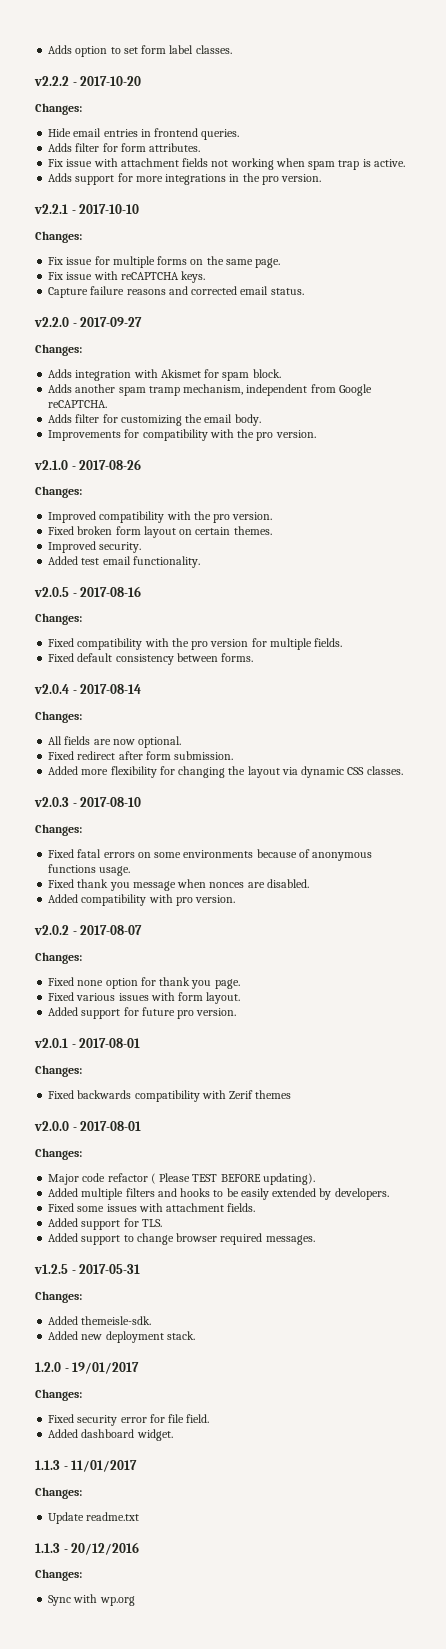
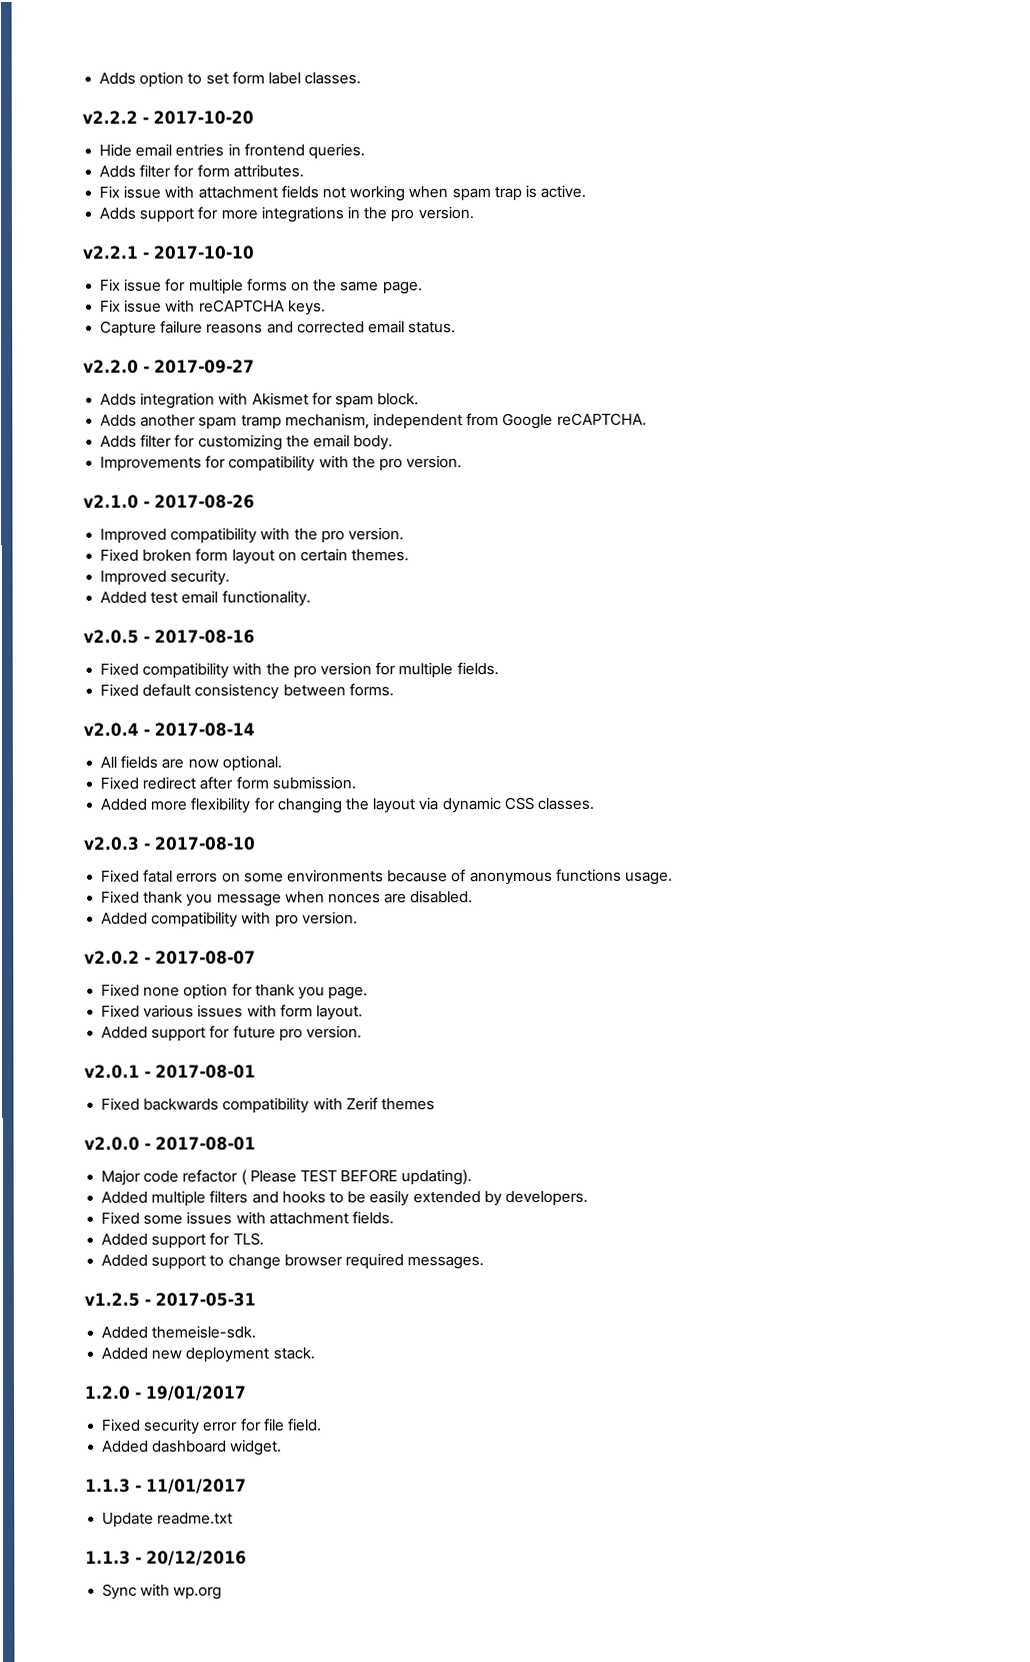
  v2.2.2 - 2017-10-20
- Changes:
  v2.2.1 - 2017-10-10
- Changes:
  v2.2.0 - 2017-09-27
- Changes:
  v2.1.0 - 2017-08-26
- Changes:
  v2.0.5 - 2017-08-16
- Changes:
  v2.0.4 - 2017-08-14
- Changes:
  v2.0.3 - 2017-08-10
- Changes:
  v2.0.2 - 2017-08-07
- Changes:
  v2.0.1 - 2017-08-01
- Changes:
  v2.0.0 - 2017-08-01
- Changes:
  v1.2.5 - 2017-05-31
- Changes:
  1.2.0 - 19/01/2017
- Changes:
  1.1.3 - 11/01/2017
- Changes:
  1.1.3 - 20/12/2016
- Changes:

